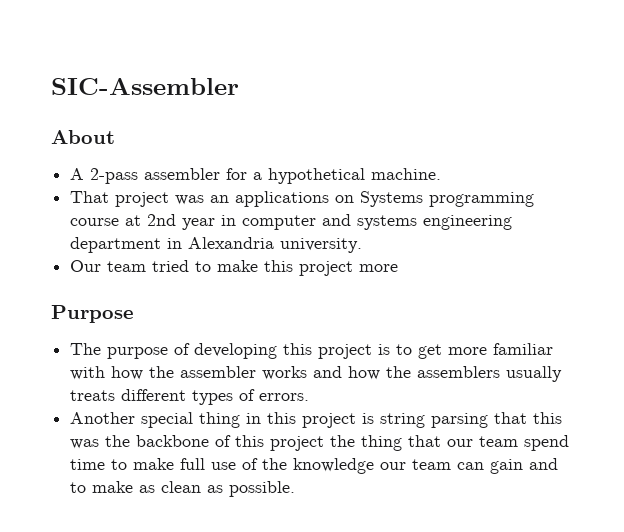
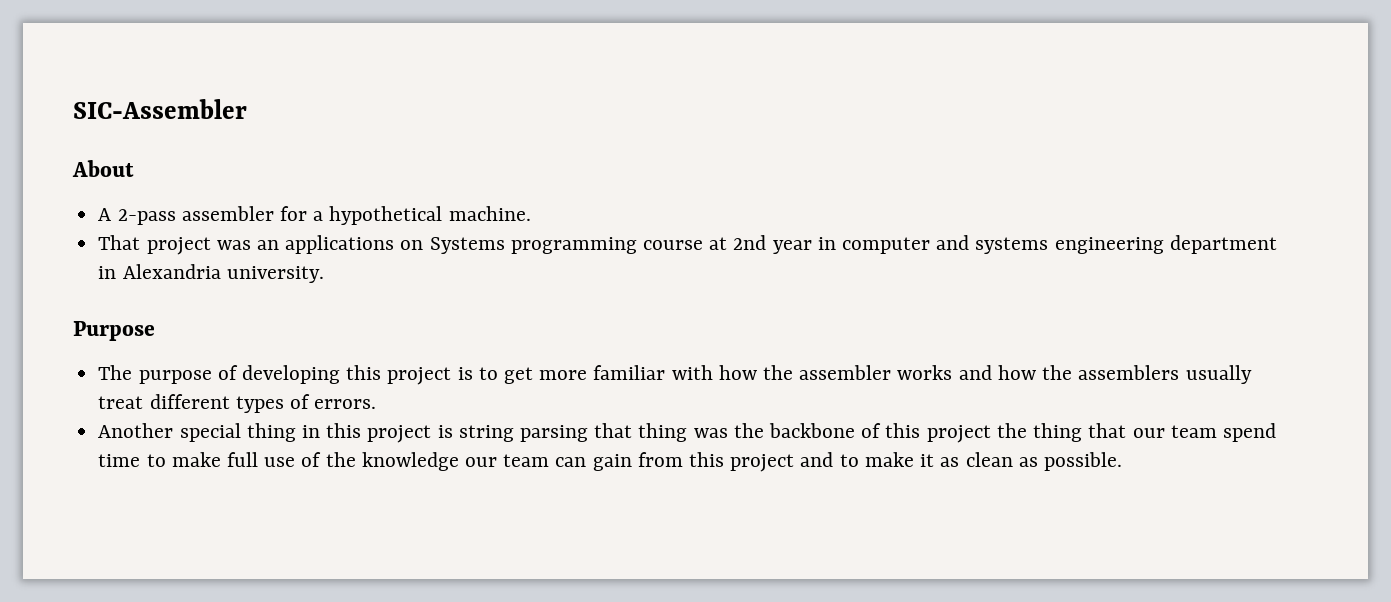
- Our team tried to make this project more
- The purpose of developing this project is to get more familiar with how the assembler works and how the assemblers usually treats different types of errors.
+ The purpose of developing this project is to get more familiar with how the assembler works and how the assemblers usually treat different types of errors.
- Another special thing in this project is string parsing that this was the backbone of this project the thing that our team spend time to make full use of the knowledge our team can gain and to make as clean as possible.
+ Another special thing in this project is string parsing that thing was the backbone of this project the thing that our team spend time to make full use of the knowledge our team can gain from this project and to make it as clean as possible.

